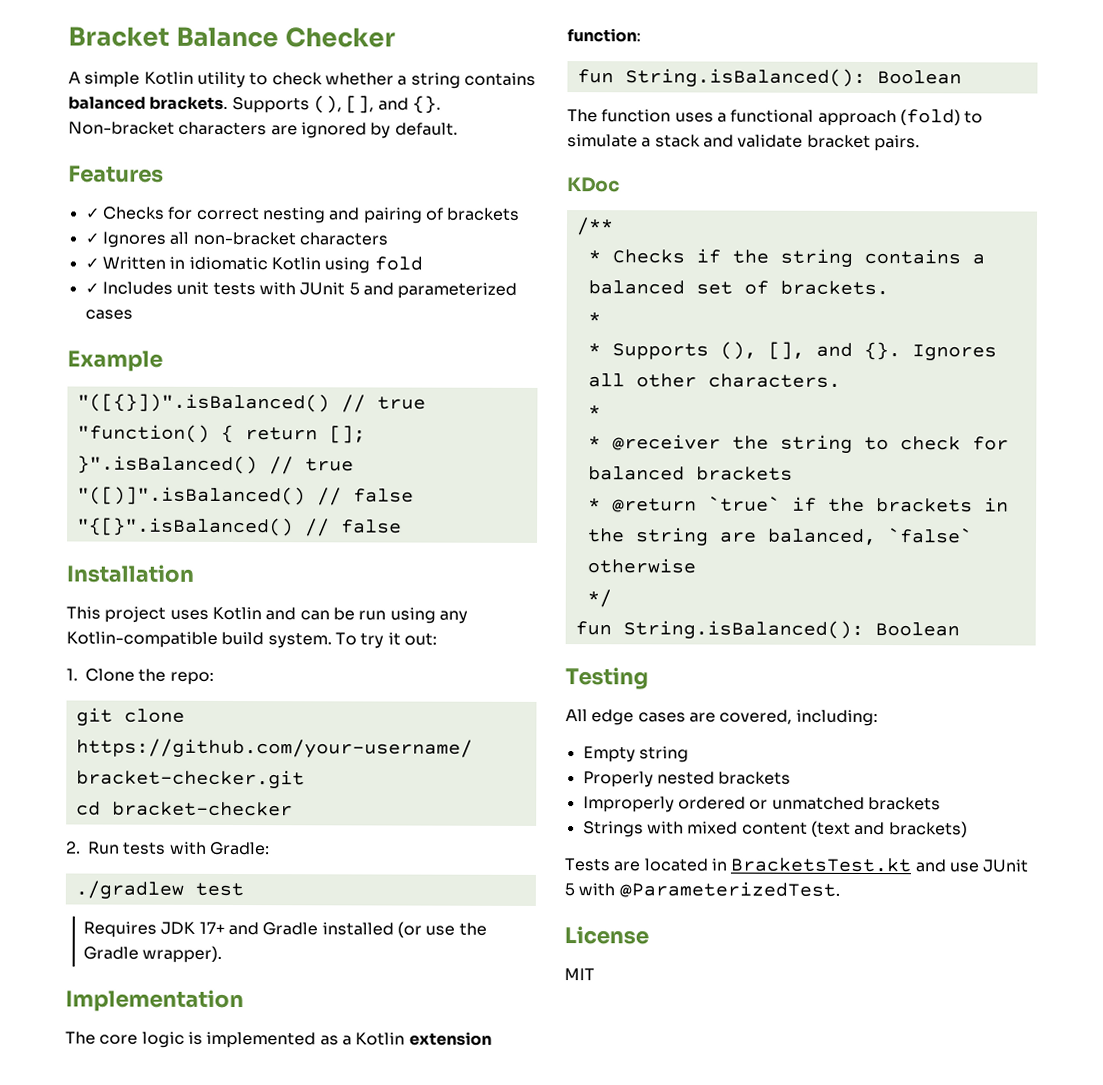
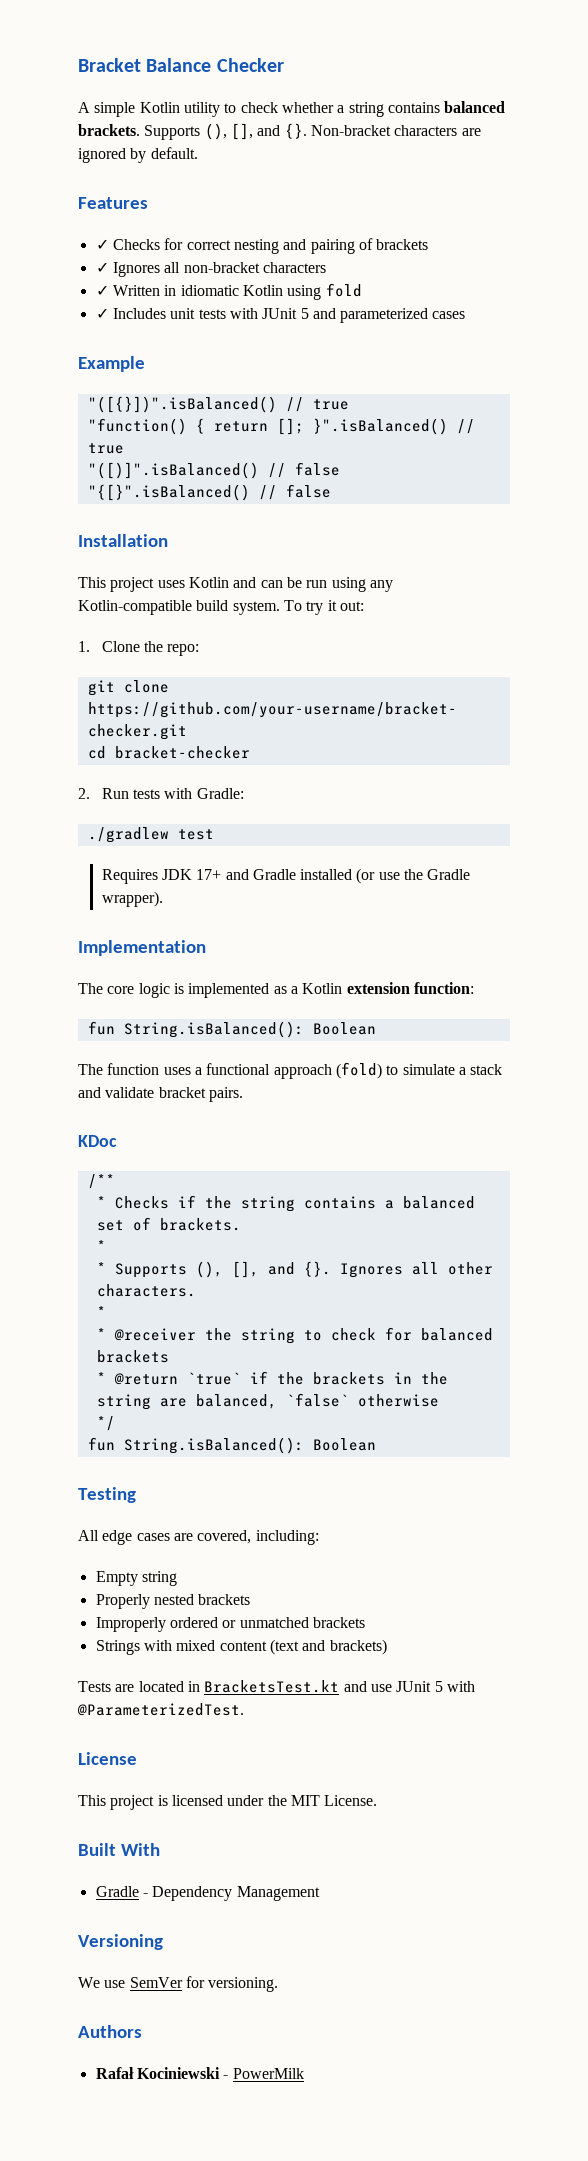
- MIT
+ This project is licensed under the MIT License.
+ Built With
+ Gradle - Dependency Management
+ Versioning
+ We use SemVer for versioning.
+ Authors
+ Rafał Kociniewski - PowerMilk

